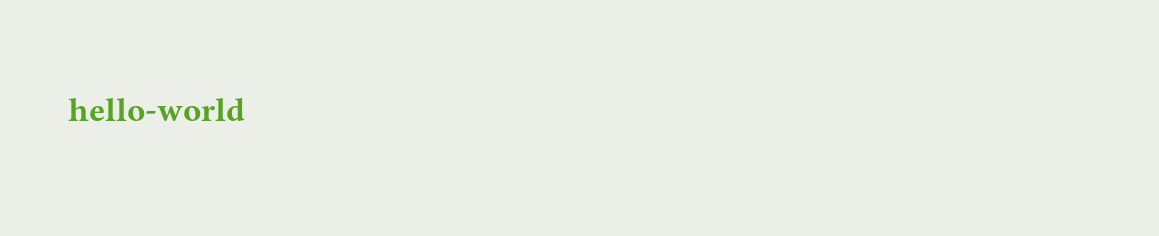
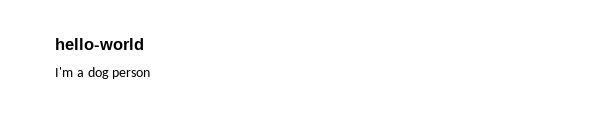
+ I'm a dog person

